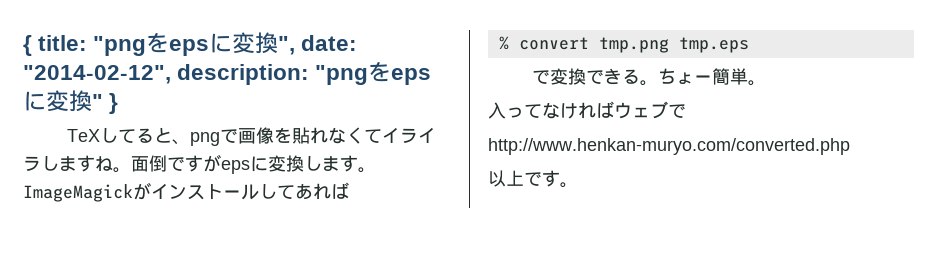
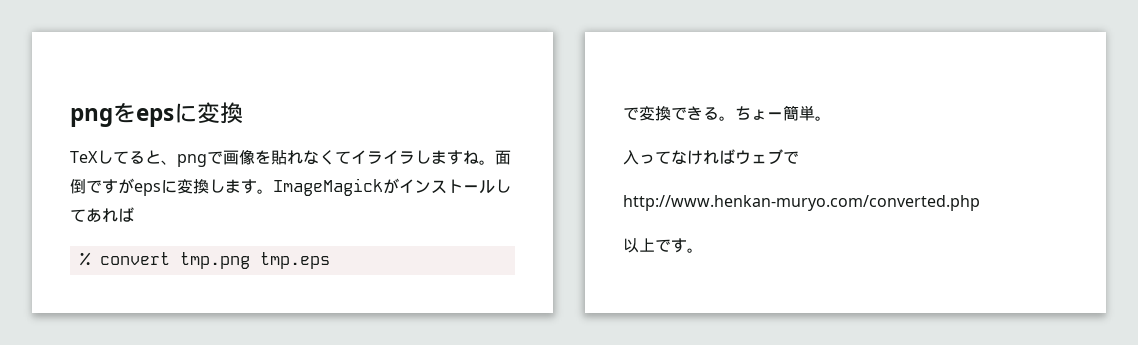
- { title: "pngをepsに変換", date: "2014-02-12", description: "pngをepsに変換" }
+ pngをepsに変換

